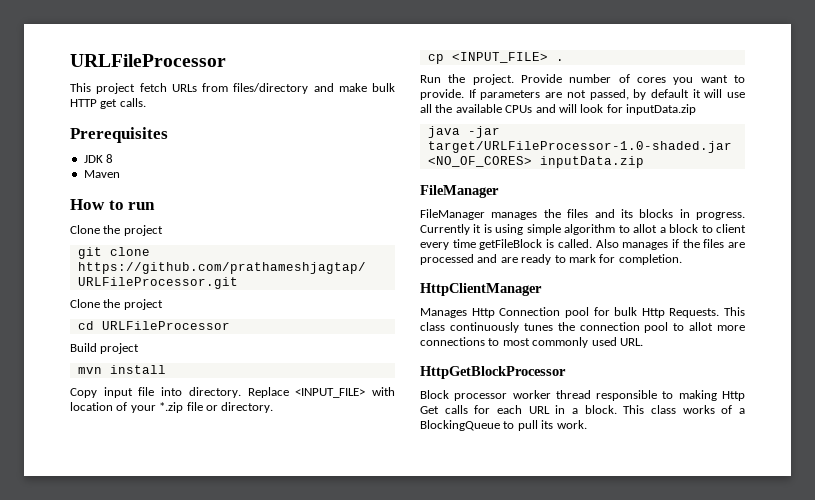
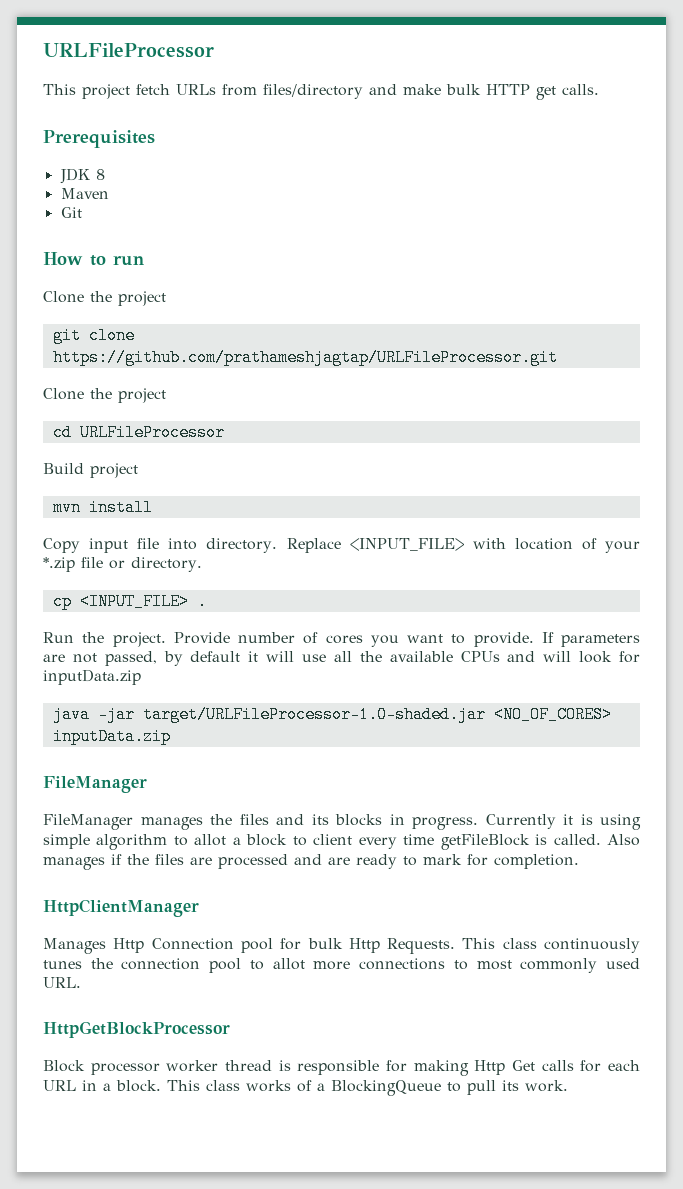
+ Git
- Block processor worker thread responsible to making Http Get calls for each URL in a block.
+ Block processor worker thread is responsible for making Http Get calls for each URL in a block.

